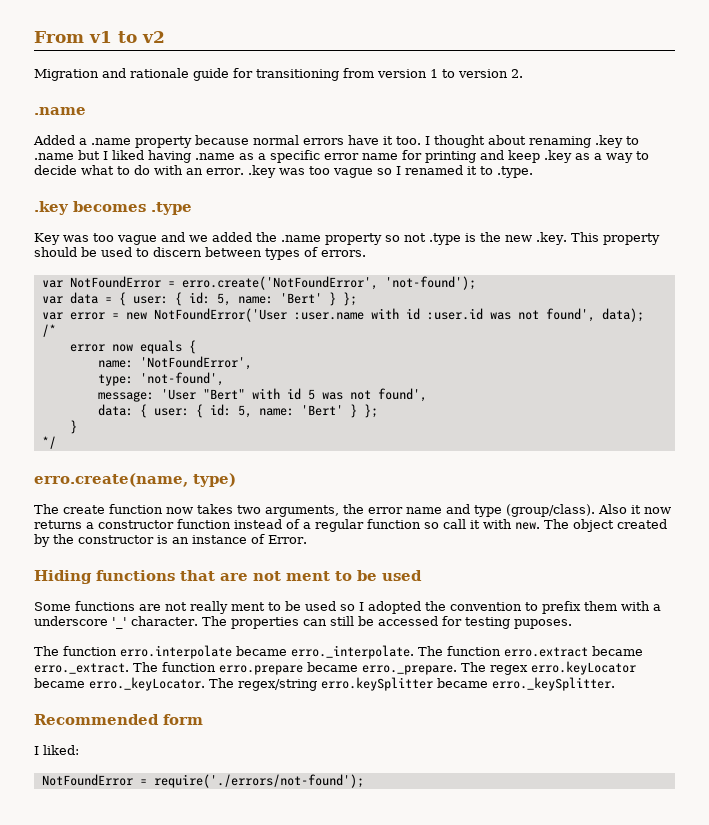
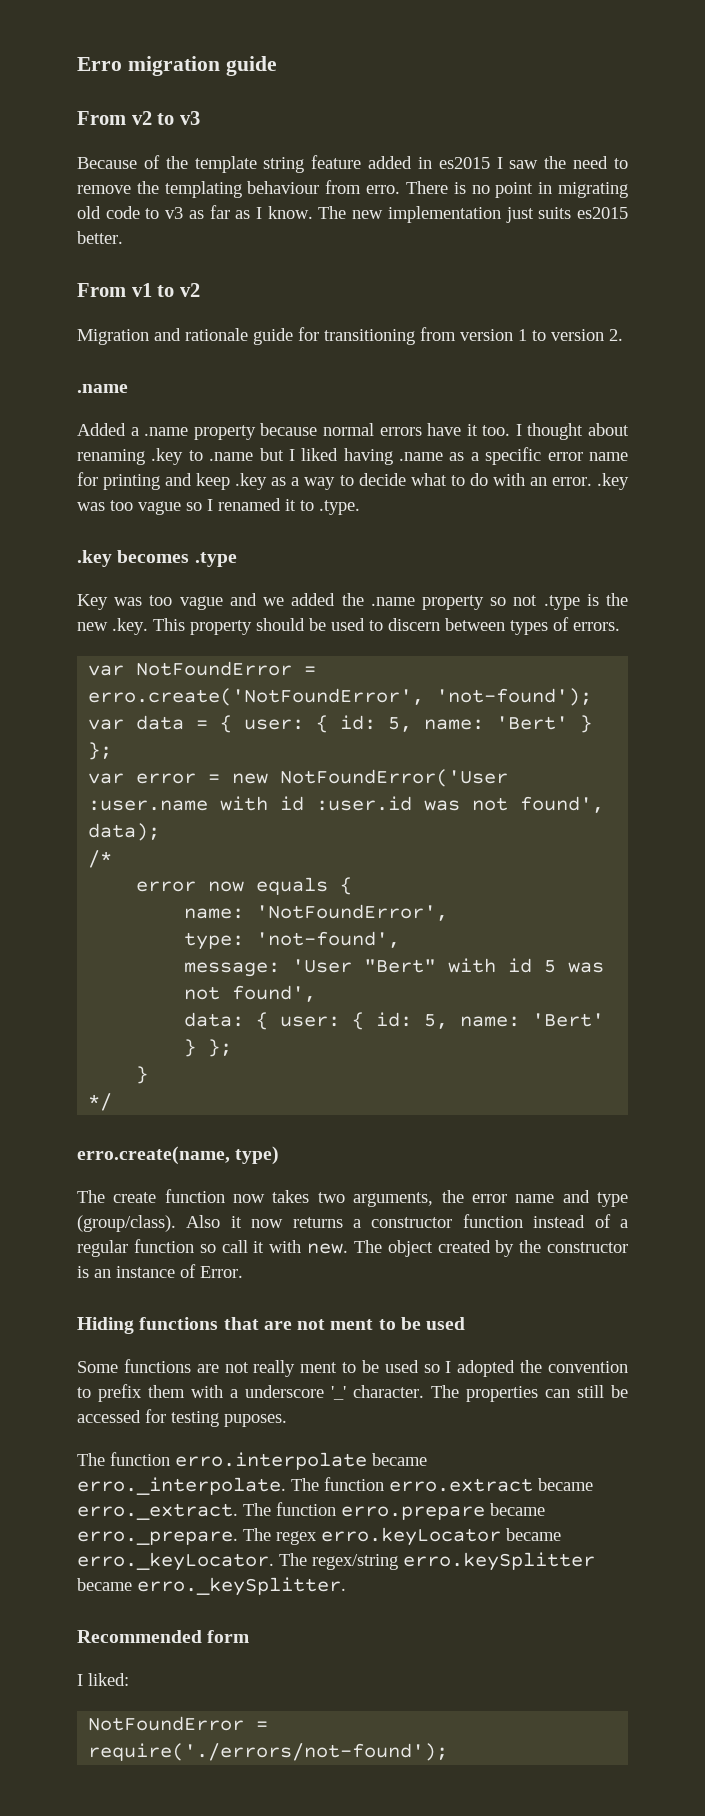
+ Erro migration guide
+ From v2 to v3
+ Because of the template string feature added in es2015 I saw the need to remove the templating behaviour from erro. There is no point in migrating old code to v3 as far as I know. The new implementation just suits es2015 better.

